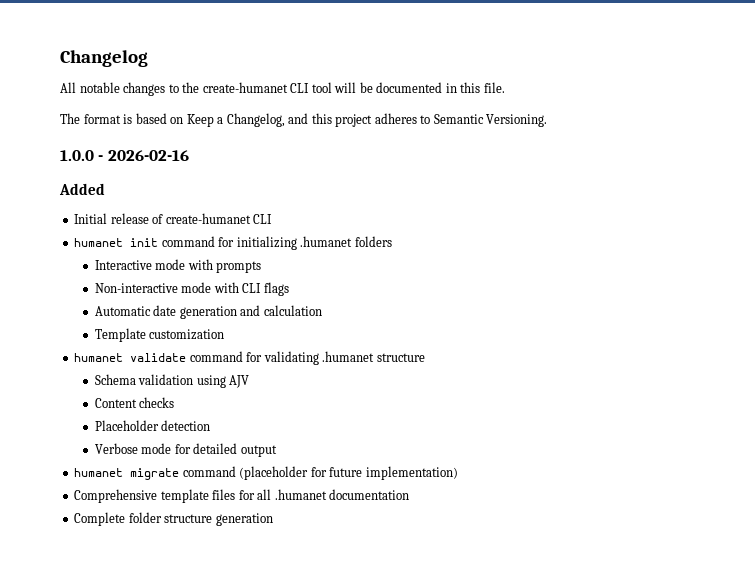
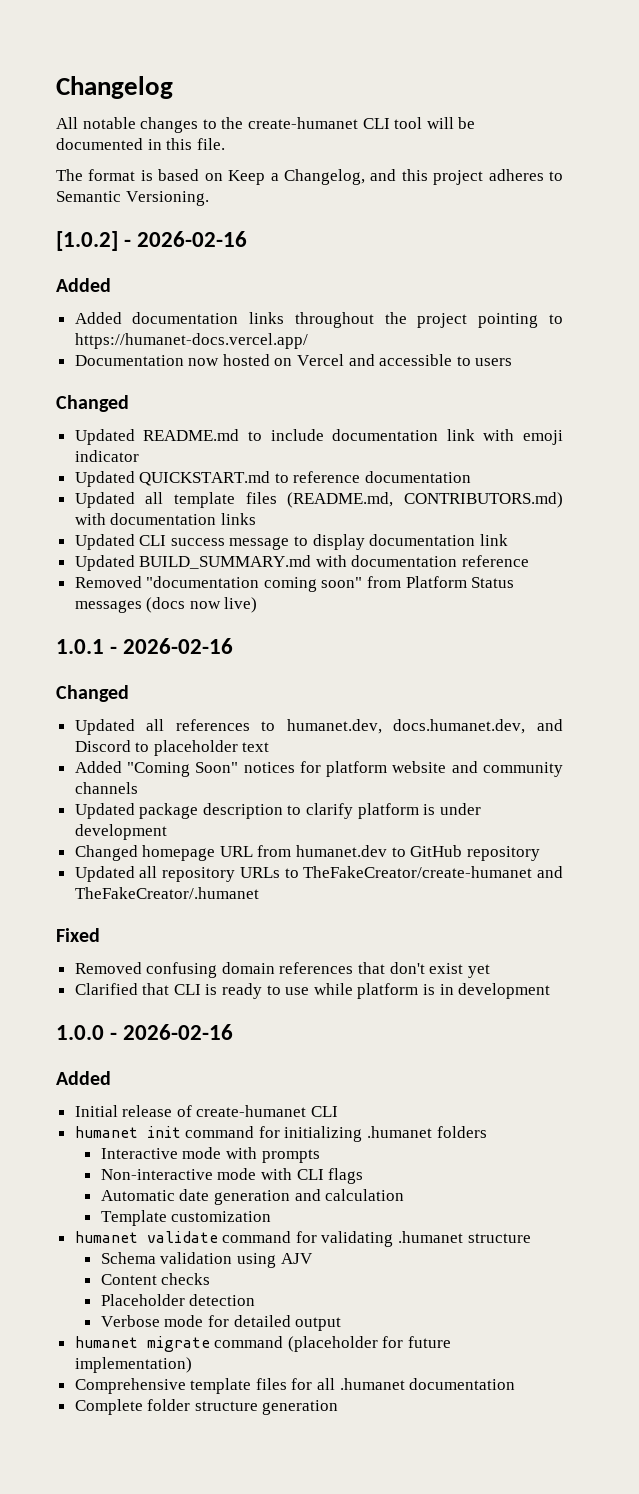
+ [1.0.2] - 2026-02-16
+ Added
+ Added documentation links throughout the project pointing to https://humanet-docs.vercel.app/
+ Documentation now hosted on Vercel and accessible to users
+ Changed
+ Updated README.md to include documentation link with emoji indicator
+ Updated QUICKSTART.md to reference documentation
+ Updated all template files (README.md, CONTRIBUTORS.md) with documentation links
+ Updated CLI success message to display documentation link
+ Updated BUILD_SUMMARY.md with documentation reference
+ Removed "documentation coming soon" from Platform Status messages (docs now live)
+ 1.0.1 - 2026-02-16
+ Changed
+ Updated all references to humanet.dev, docs.humanet.dev, and Discord to placeholder text
+ Added "Coming Soon" notices for platform website and community channels
+ Updated package description to clarify platform is under development
+ Changed homepage URL from humanet.dev to GitHub repository
+ Updated all repository URLs to TheFakeCreator/create-humanet and TheFakeCreator/.humanet
+ Fixed
+ Removed confusing domain references that don't exist yet
+ Clarified that CLI is ready to use while platform is in development

